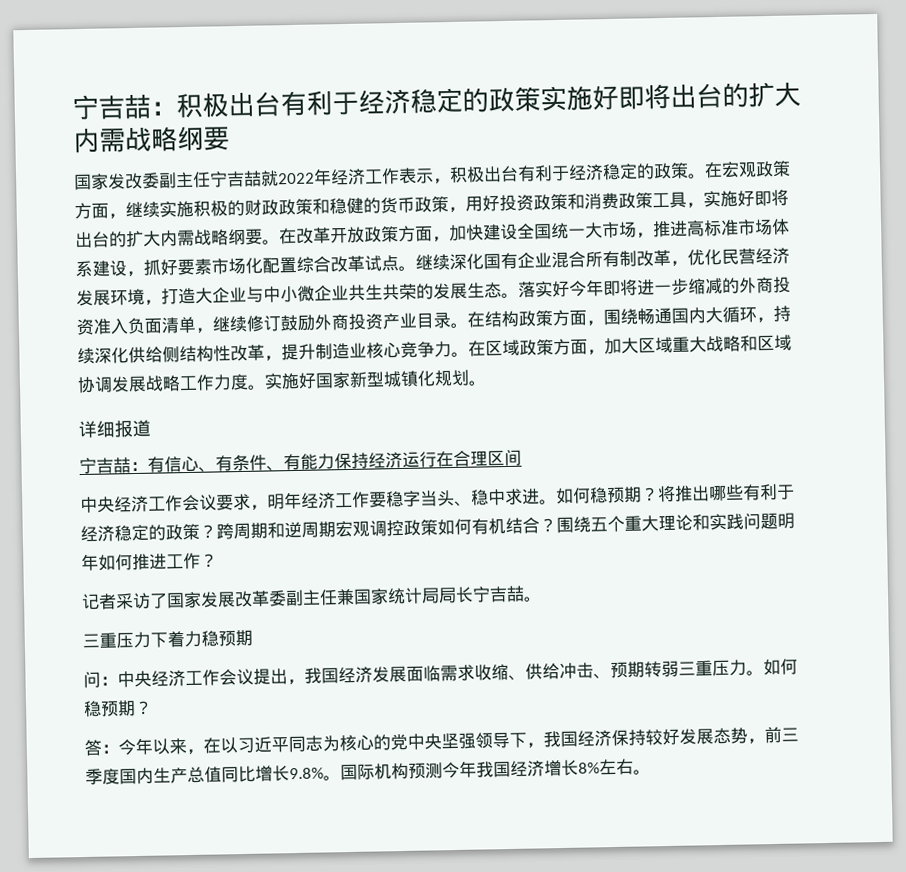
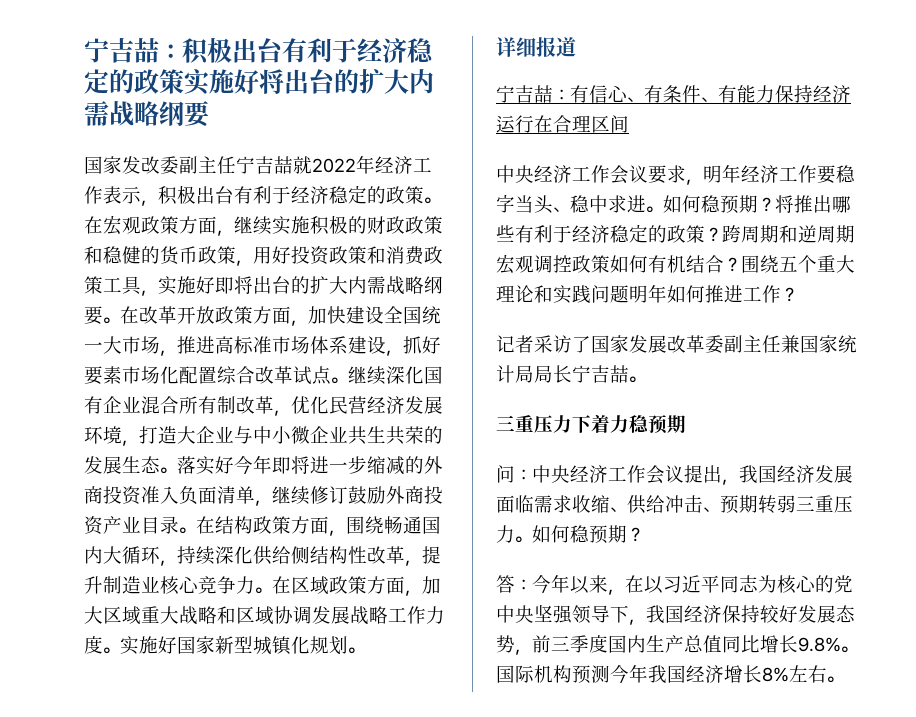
- 宁吉喆：积极出台有利于经济稳定的政策实施好即将出台的扩大内需战略纲要
+ 宁吉喆：积极出台有利于经济稳定的政策实施好将出台的扩大内需战略纲要

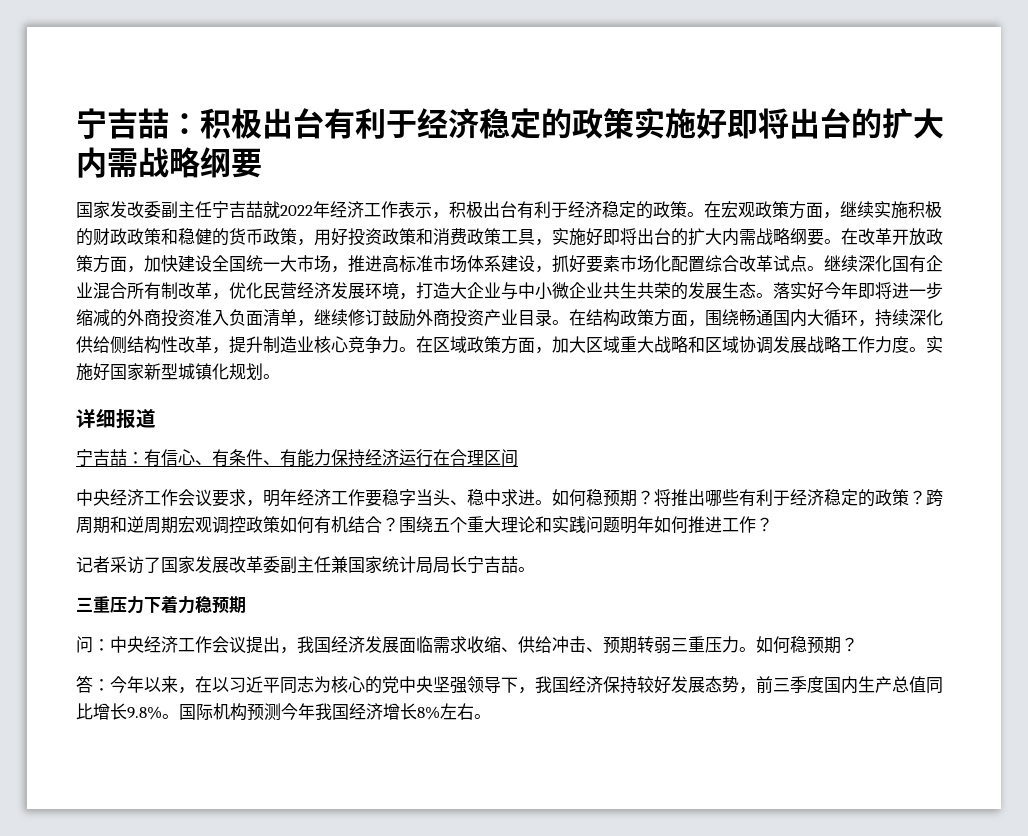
- 宁吉喆：积极出台有利于经济稳定的政策实施好将出台的扩大内需战略纲要
+ 宁吉喆：积极出台有利于经济稳定的政策实施好即将出台的扩大内需战略纲要

